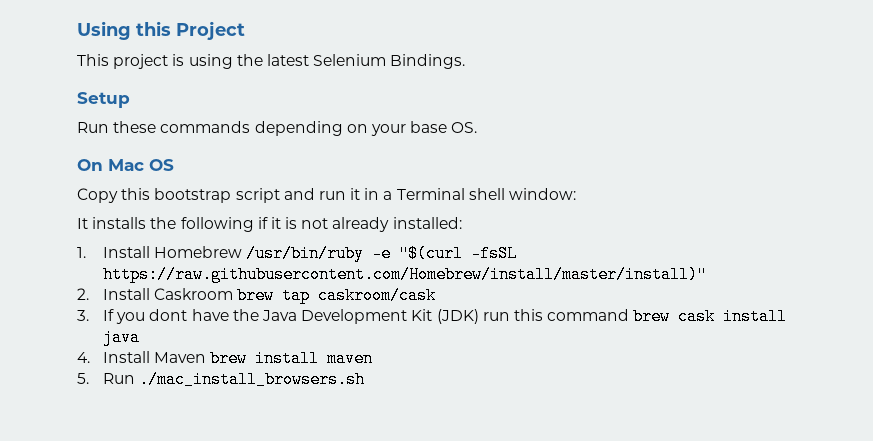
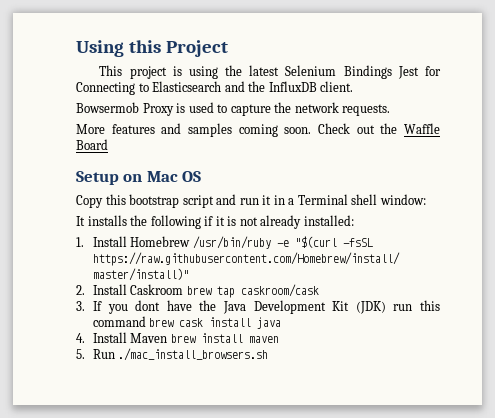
- This project is using the latest Selenium Bindings.
- Setup
- Run these commands depending on your base OS.
- On Mac OS
+ This project is using the latest Selenium Bindings Jest for Connecting to Elasticsearch and the InfluxDB client.
+ Bowsermob Proxy is used to capture the network requests.
+ More features and samples coming soon. Check out the Waffle Board
+ Setup on Mac OS

